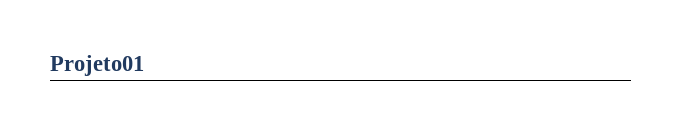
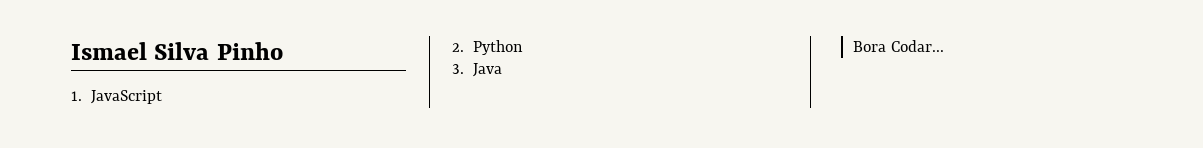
- Projeto01
+ Ismael Silva Pinho
+ 1. JavaScript
+ 2. Python
+ 3. Java
+ Bora Codar...

